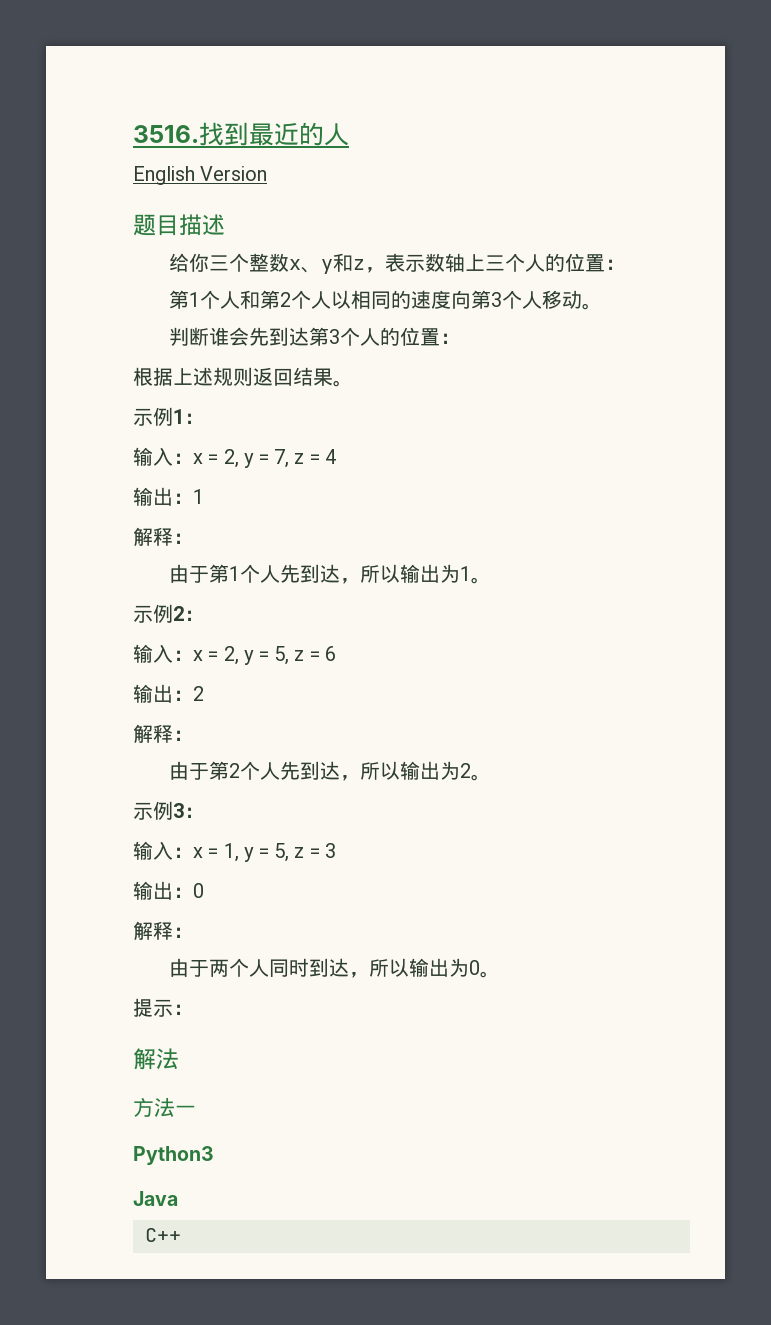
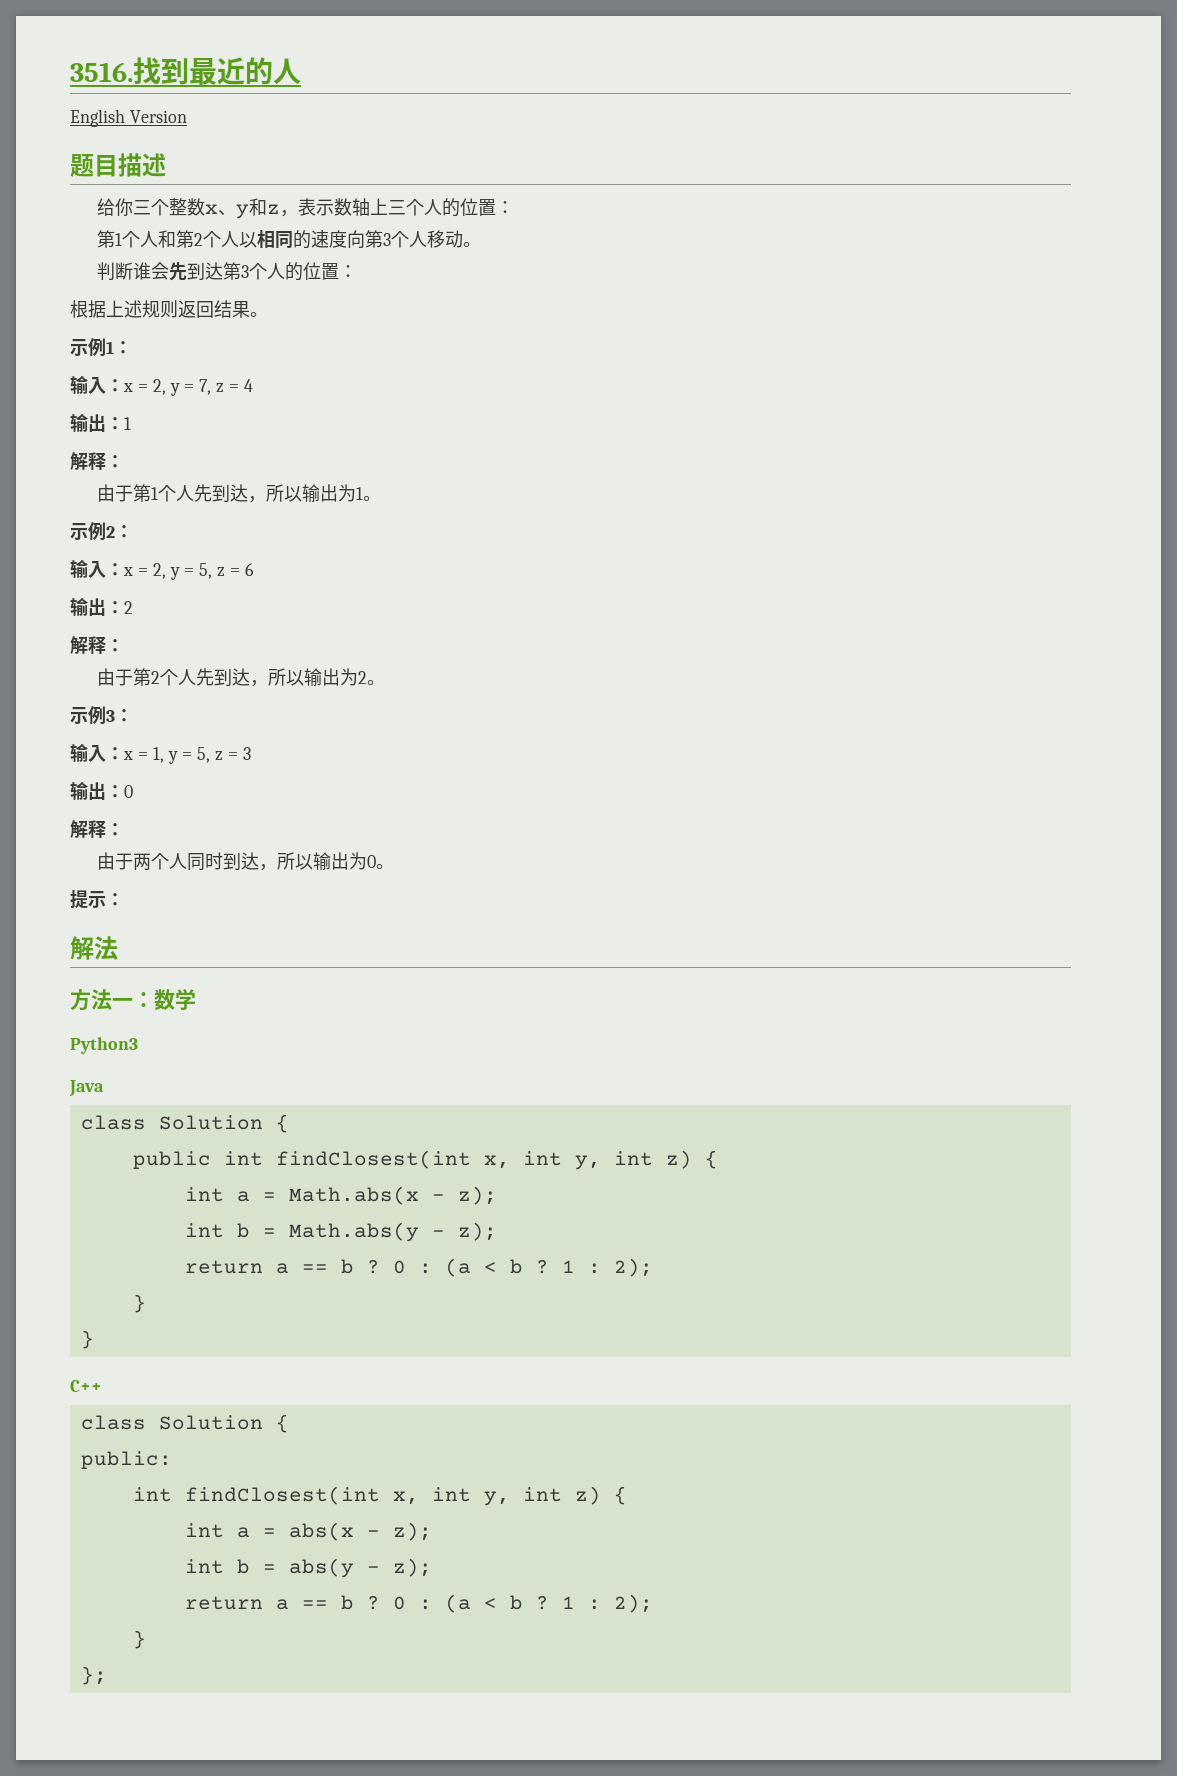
- 方法一
+ 方法一：数学
  Java
+ class Solution {
+ public int findClosest(int x, int y, int z) {
+ int a = Math.abs(x - z);
+ int b = Math.abs(y - z);
+ return a == b ? 0 : (a < b ? 1 : 2);
+ }
+ }
  C++
+ class Solution {
+ public:
+ int findClosest(int x, int y, int z) {
+ int a = abs(x - z);
+ int b = abs(y - z);
+ return a == b ? 0 : (a < b ? 1 : 2);
+ }
+ };

